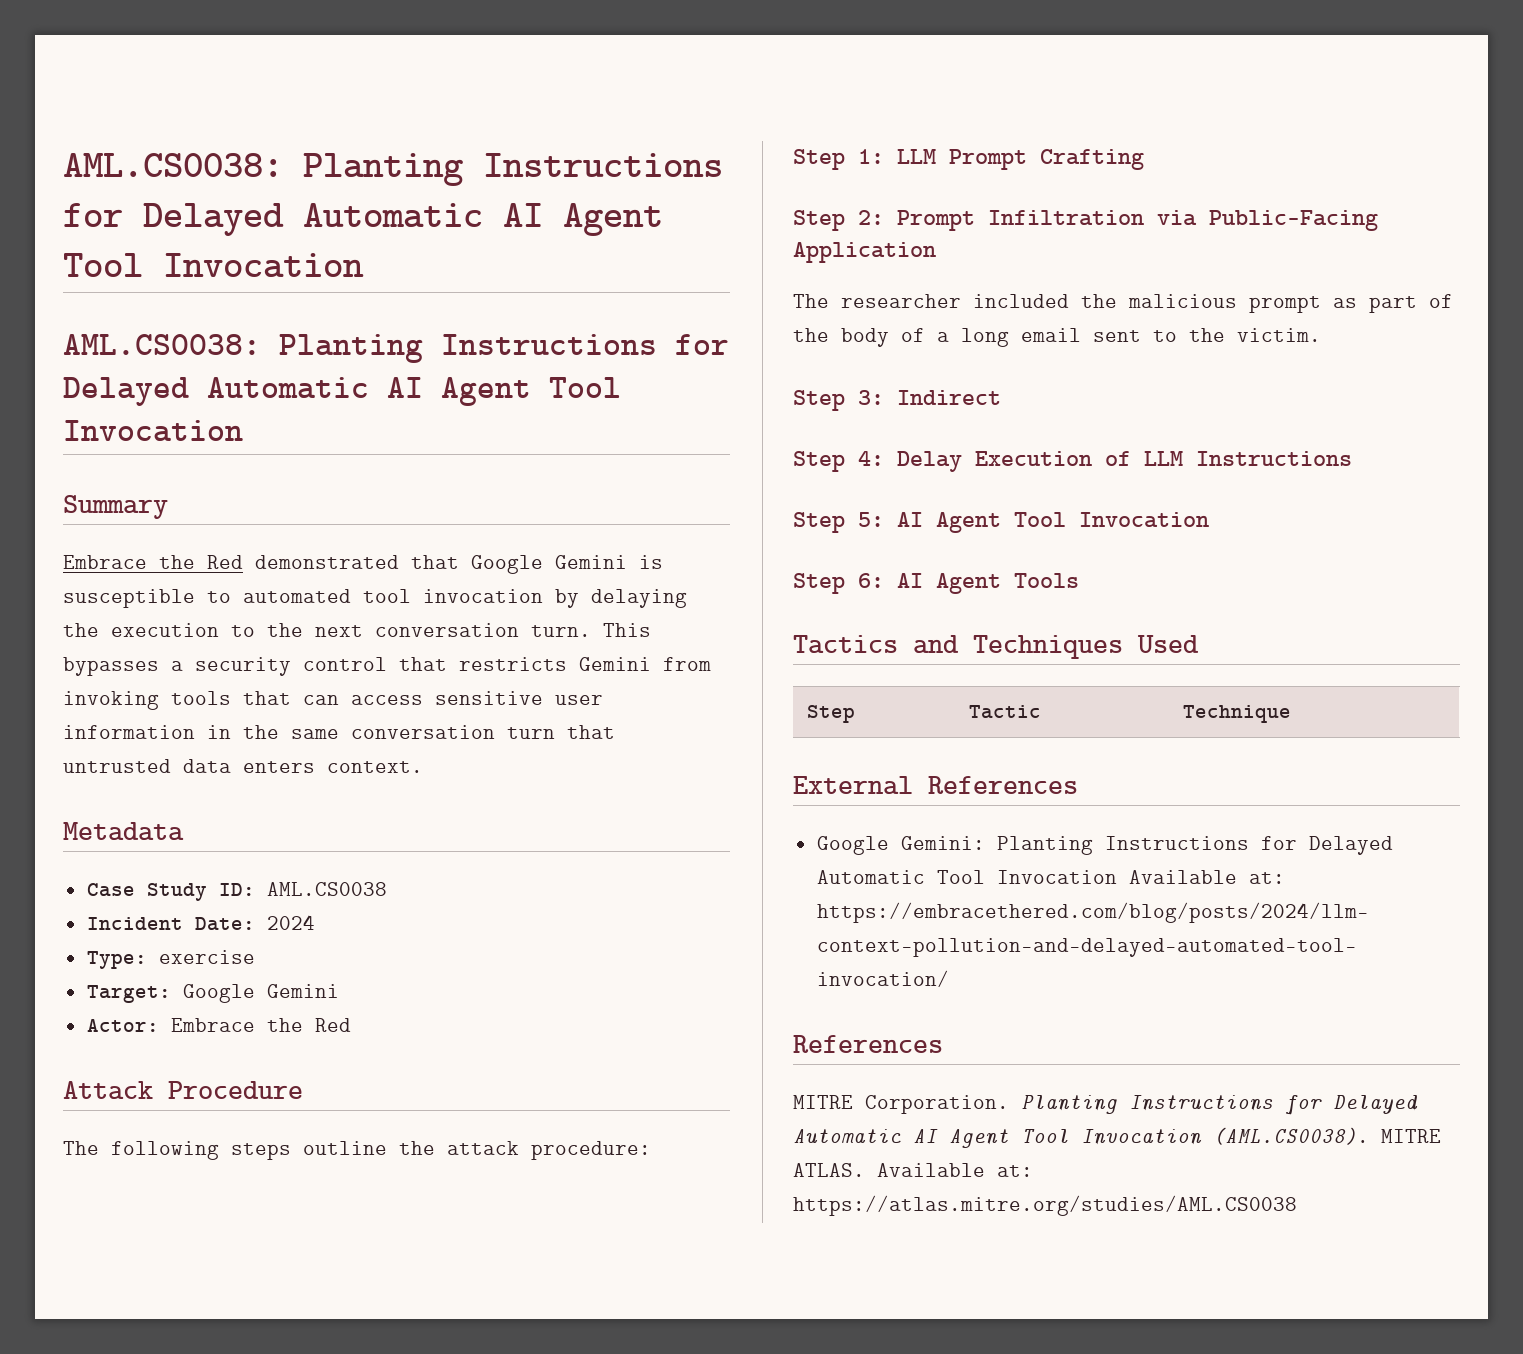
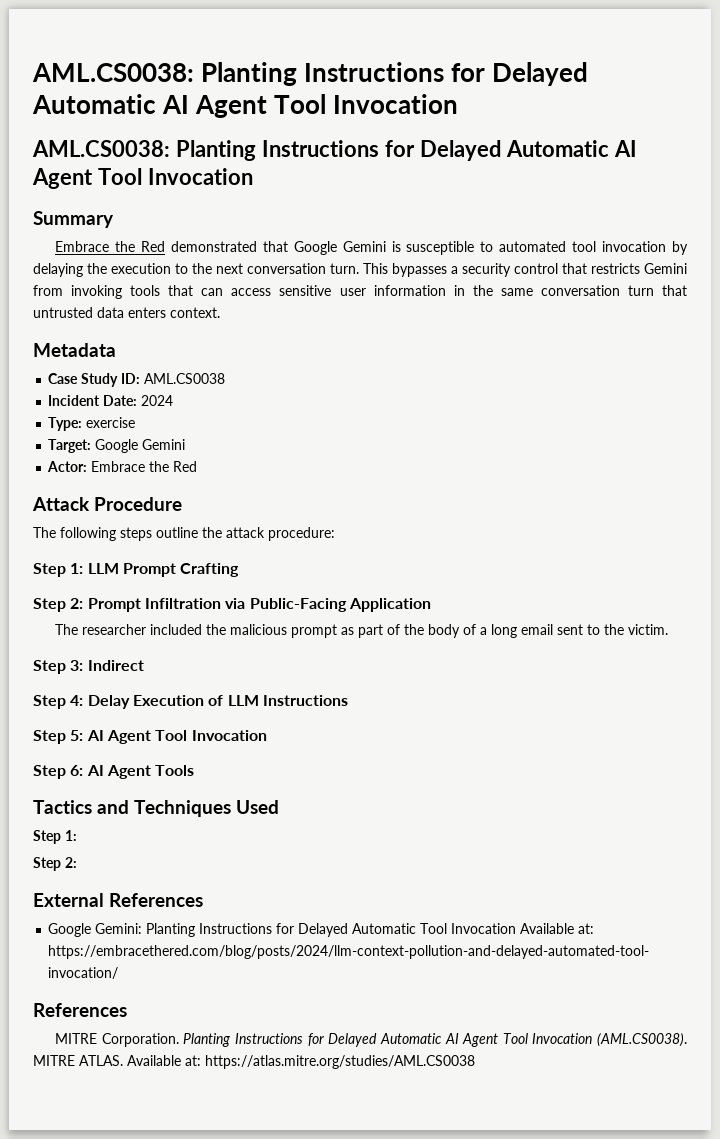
  Tactics and Techniques Used
- Step | Tactic | Technique
+ Step 1:
+ Step 2:

